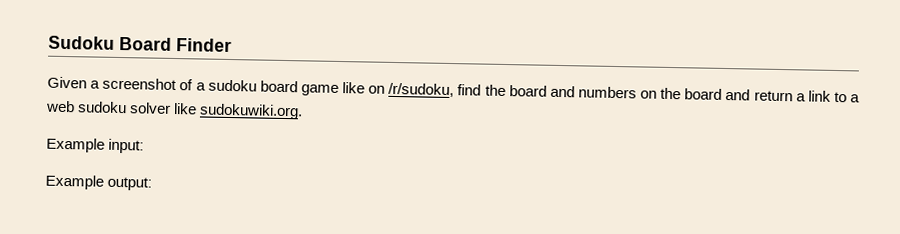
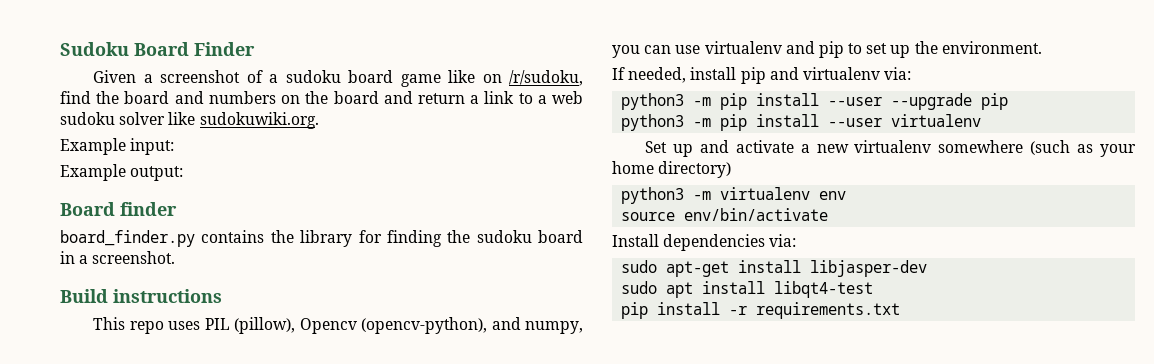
+ Board finder
+ board_finder.py contains the library for finding the sudoku board in a screenshot.
+ Build instructions
+ This repo uses PIL (pillow), Opencv (opencv-python), and numpy, you can use virtualenv and pip to set up the environment.
+ If needed, install pip and virtualenv via:
+ python3 -m pip install --user --upgrade pip
+ python3 -m pip install --user virtualenv
+ Set up and activate a new virtualenv somewhere (such as your home directory)
+ python3 -m virtualenv env
+ source env/bin/activate
+ Install dependencies via:
+ sudo apt-get install libjasper-dev
+ sudo apt install libqt4-test
+ pip install -r requirements.txt

